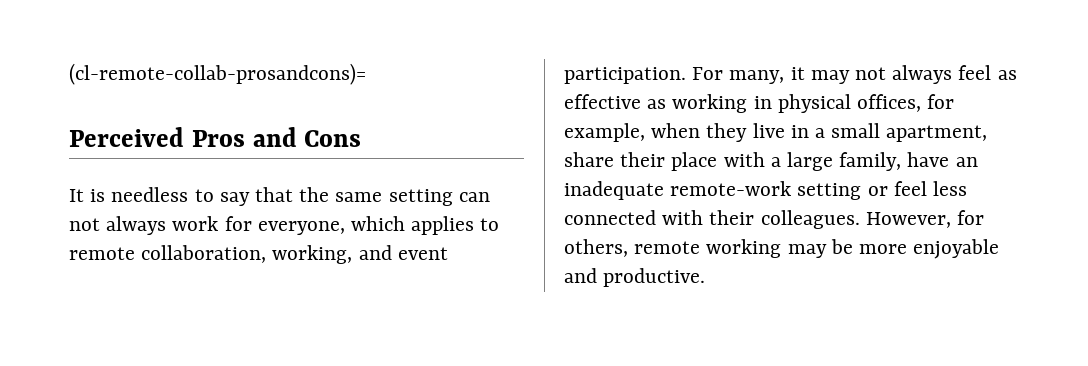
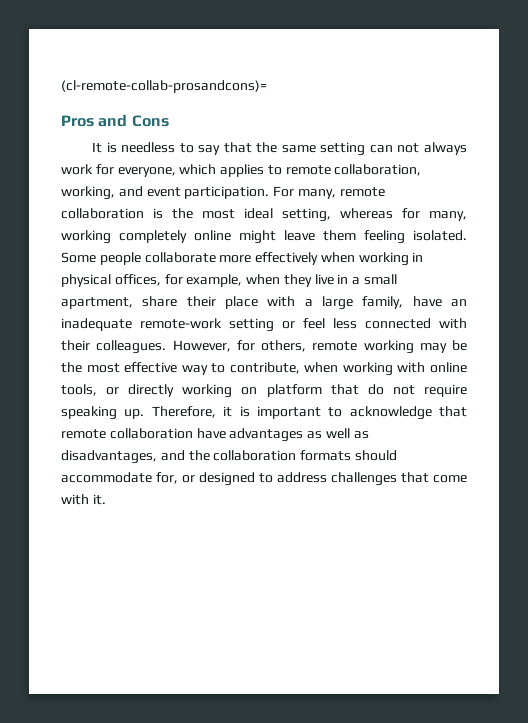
- Perceived Pros and Cons
+ Pros and Cons
- For many, it may not always feel as effective as working in physical offices, for example, when they live in a small apartment, share their place with a large family, have an inadequate remote-work setting or feel less connected with their colleagues.
+ For many, remote collaboration is the most ideal setting, whereas for many, working completely online might leave them feeling isolated. Some people collaborate more effectively when working in physical offices, for example, when they live in a small apartment, share their place with a large family, have an inadequate remote-work setting or feel less connected with their colleagues.
- However, for others, remote working may be more enjoyable and productive.
+ However, for others, remote working may be the most effective way to contribute, when working with online tools, or directly working on platform that do not require speaking up. Therefore, it is important to acknowledge that remote collaboration have advantages as well as disadvantages, and the collaboration formats should accommodate for, or designed to address challenges that come with it.

